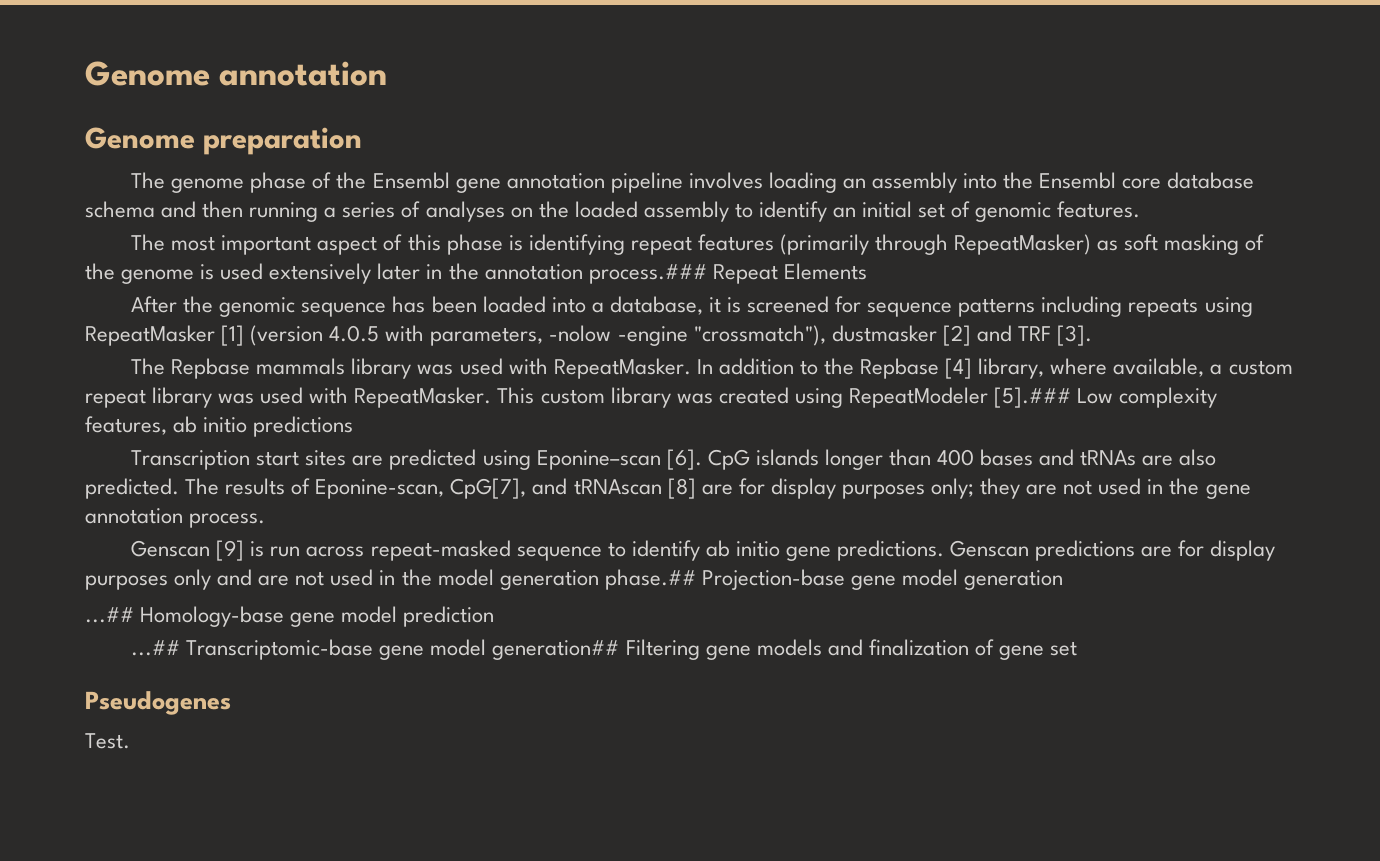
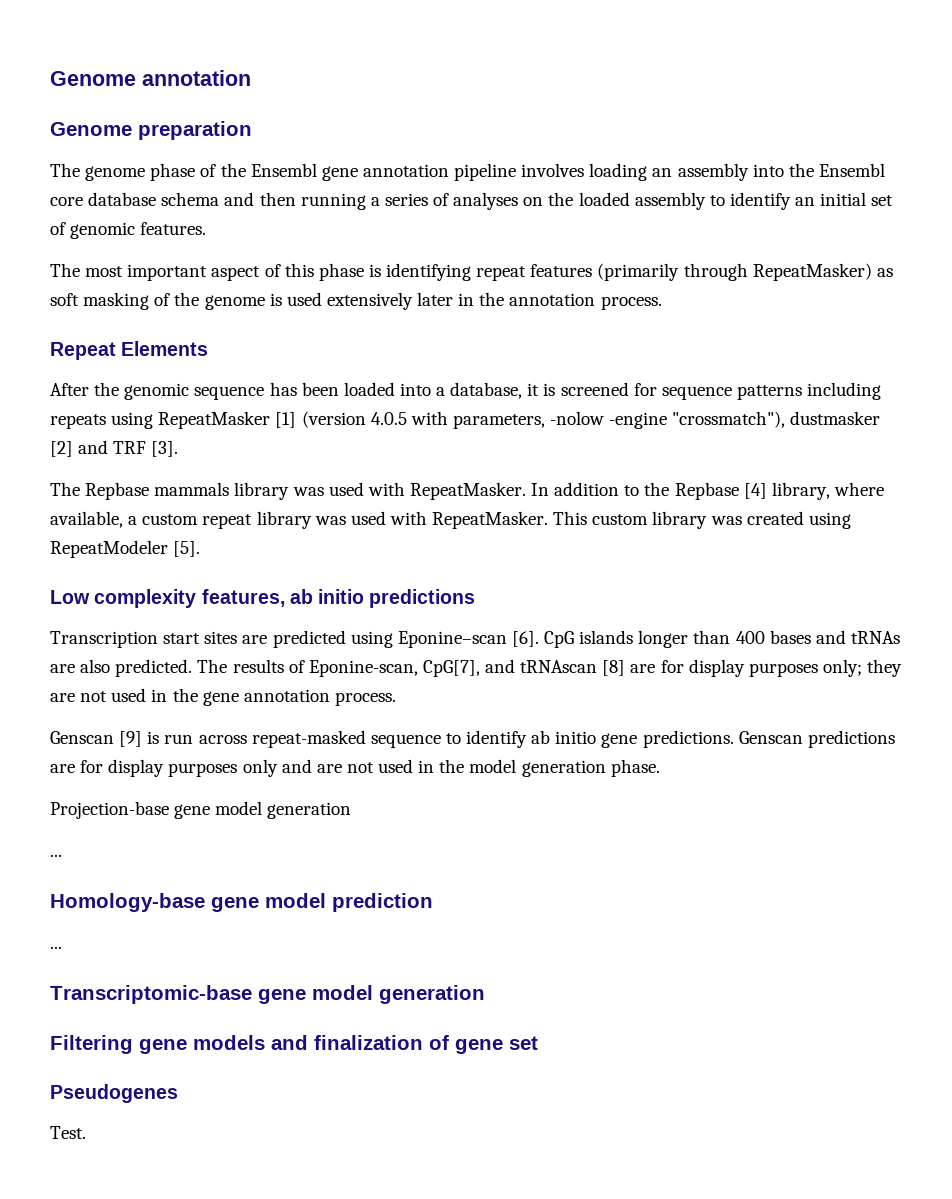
- The most important aspect of this phase is identifying repeat features (primarily through RepeatMasker) as soft masking of the genome is used extensively later in the annotation process.### Repeat Elements
+ The most important aspect of this phase is identifying repeat features (primarily through RepeatMasker) as soft masking of the genome is used extensively later in the annotation process.
+ Repeat Elements
- This custom library was created using RepeatModeler [5].### Low complexity features, ab initio predictions
+ This custom library was created using RepeatModeler [5].
+ Low complexity features, ab initio predictions
- Genscan predictions are for display purposes only and are not used in the model generation phase.## Projection-base gene model generation
- ...## Homology-base gene model prediction
- ...## Transcriptomic-base gene model generation## Filtering gene models and finalization of gene set
+ Genscan predictions are for display purposes only and are not used in the model generation phase.
+ Projection-base gene model generation
+ ...
+ Homology-base gene model prediction
+ ...
+ Transcriptomic-base gene model generation
+ Filtering gene models and finalization of gene set

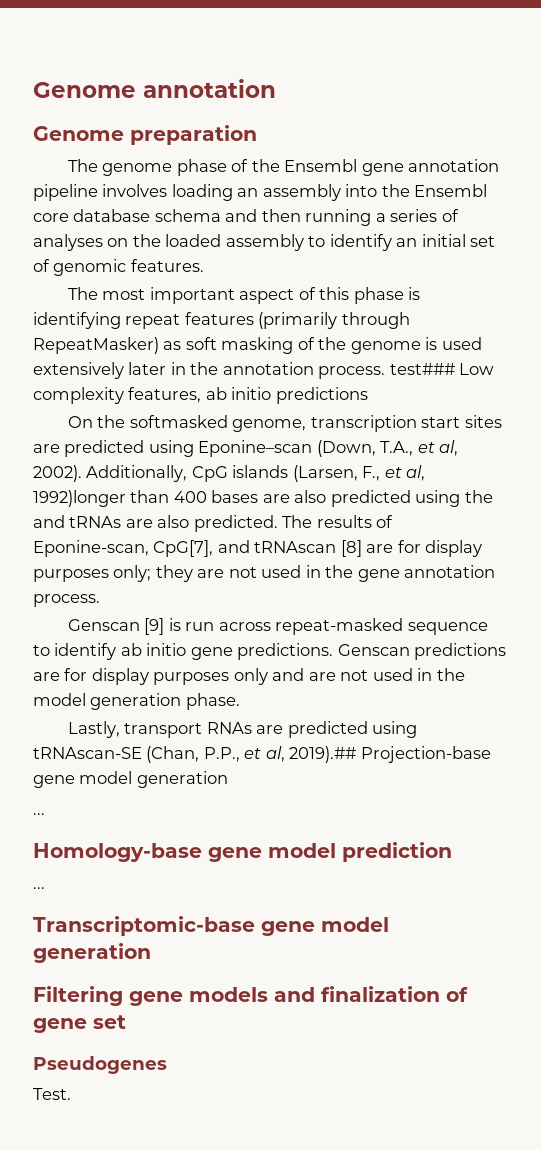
- The most important aspect of this phase is identifying repeat features (primarily through RepeatMasker) as soft masking of the genome is used extensively later in the annotation process.
- Repeat Elements
- After the genomic sequence has been loaded into a database, it is screened for sequence patterns including repeats using RepeatMasker [1] (version 4.0.5 with parameters, -nolow -engine "crossmatch"), dustmasker [2] and TRF [3].
- The Repbase mammals library was used with RepeatMasker. In addition to the Repbase [4] library, where available, a custom repeat library was used with RepeatMasker. This custom library was created using RepeatModeler [5].
- Low complexity features, ab initio predictions
+ The most important aspect of this phase is identifying repeat features (primarily through RepeatMasker) as soft masking of the genome is used extensively later in the annotation process. test### Low complexity features, ab initio predictions
- Transcription start sites are predicted using Eponine–scan [6]. CpG islands longer than 400 bases and tRNAs are also predicted.
+ On the softmasked genome, transcription start sites are predicted using Eponine–scan (Down, T.A., et al, 2002). Additionally, CpG islands (Larsen, F., et al, 1992)longer than 400 bases are also predicted using the and tRNAs are also predicted.
- Projection-base gene model generation
+ Lastly, transport RNAs are predicted using tRNAscan-SE (Chan, P.P., et al, 2019).## Projection-base gene model generation

